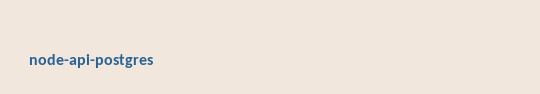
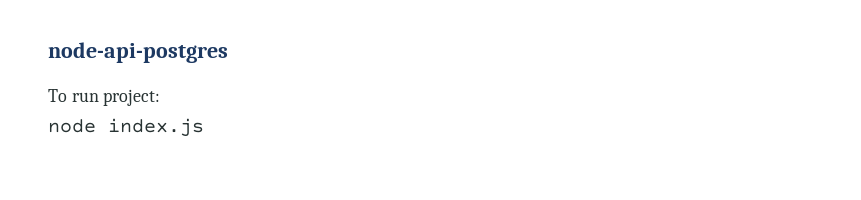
+ To run project:
+ node index.js

